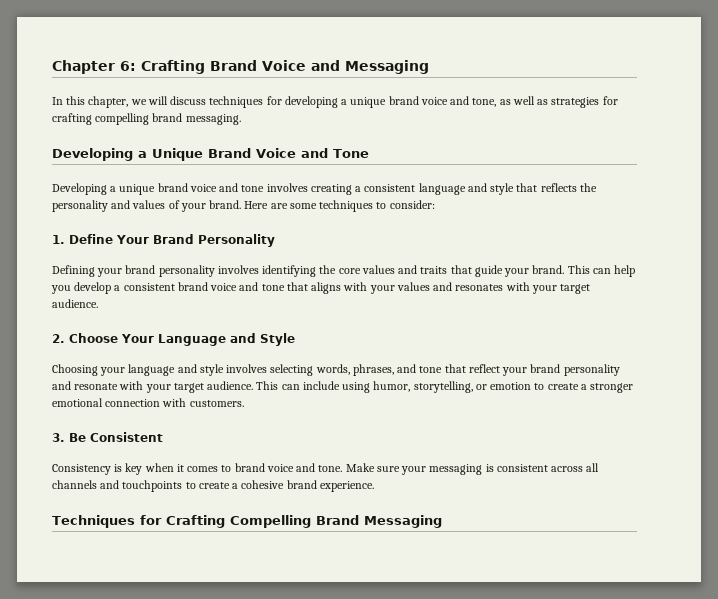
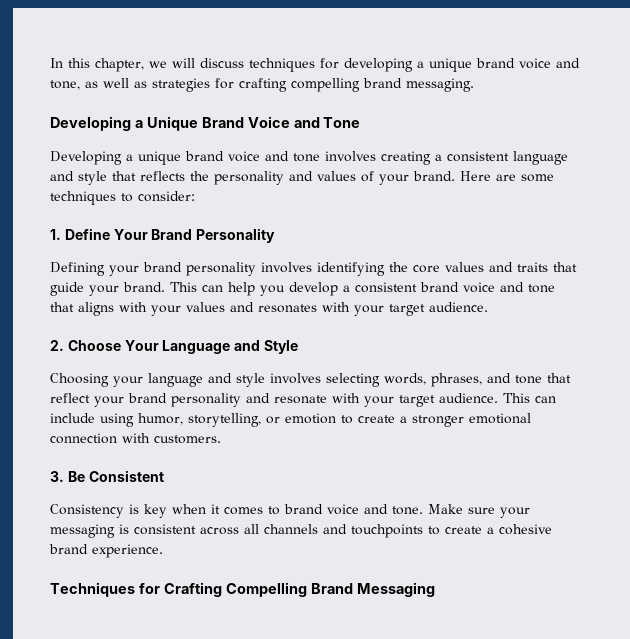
- Chapter 6: Crafting Brand Voice and Messaging

